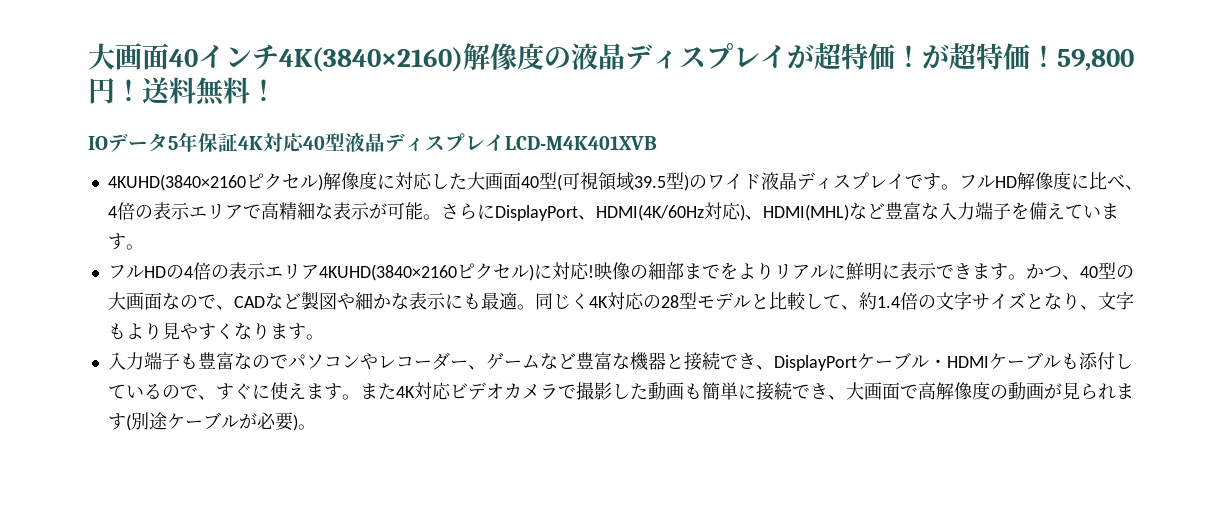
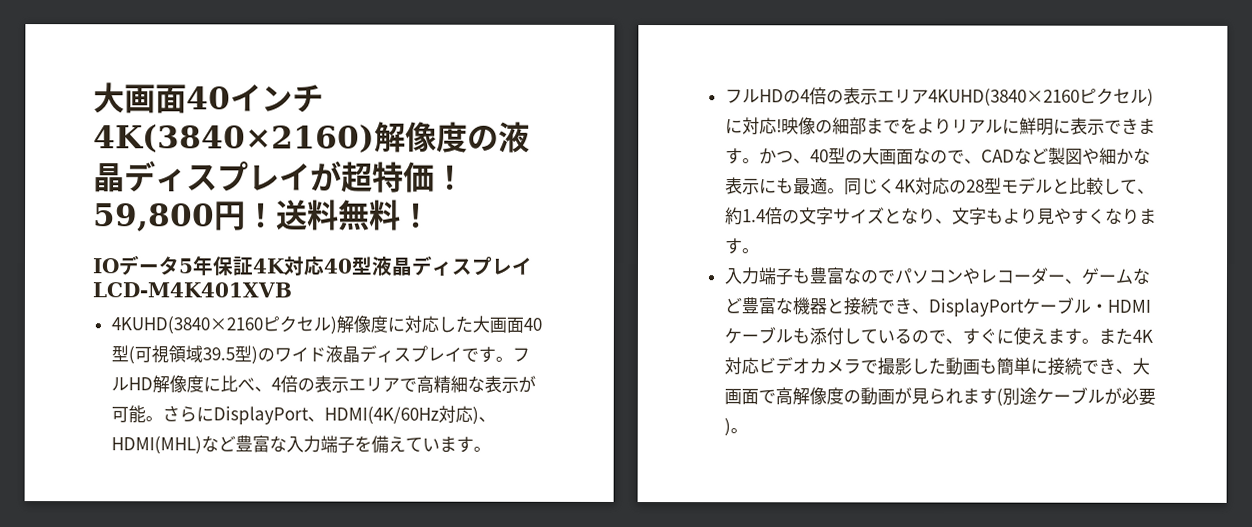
- 大画面40インチ4K(3840×2160)解像度の液晶ディスプレイが超特価！が超特価！
+ 大画面40インチ4K(3840×2160)解像度の液晶ディスプレイが超特価！

